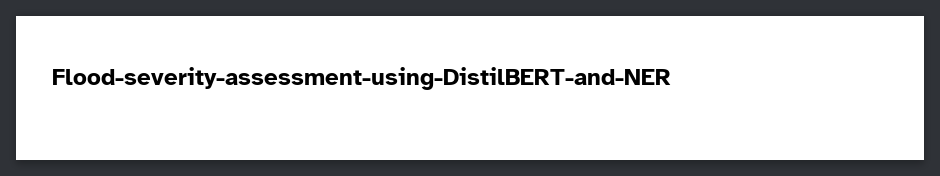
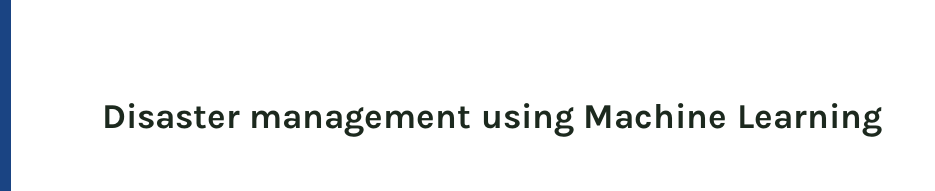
- Flood-severity-assessment-using-DistilBERT-and-NER
+ Disaster management using Machine Learning

